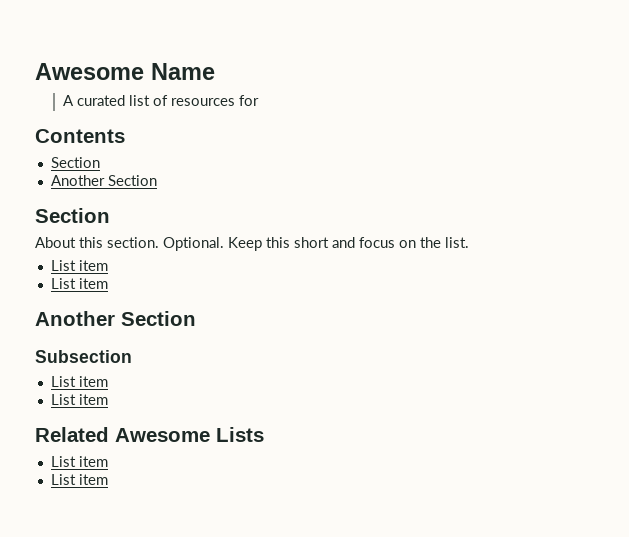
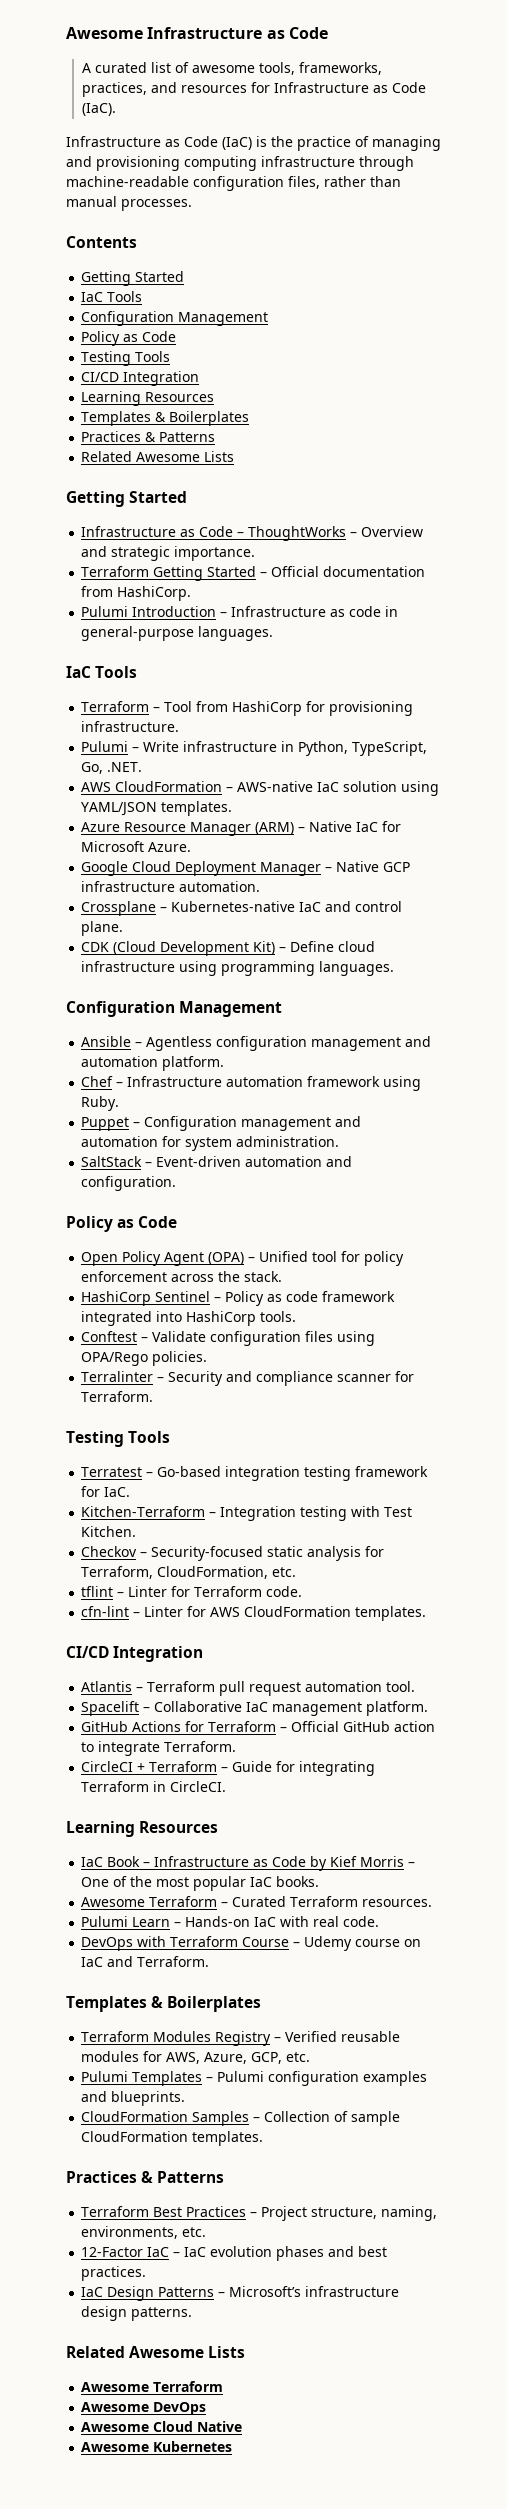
- Awesome Name
+ Awesome Infrastructure as Code
- A curated list of resources for
+ A curated list of awesome tools, frameworks, practices, and resources for Infrastructure as Code (IaC).
+ Infrastructure as Code (IaC) is the practice of managing and provisioning computing infrastructure through machine-readable configuration files, rather than manual processes.
  Contents
- Section
- Another Section
- Section
- About this section. Optional. Keep this short and focus on the list.
- List item
- List item
- Another Section
- Subsection
- List item
- List item
+ Getting Started
+ IaC Tools
+ Configuration Management
+ Policy as Code
+ Testing Tools
+ CI/CD Integration
+ Learning Resources
+ Templates & Boilerplates
+ Practices & Patterns
  Related Awesome Lists
- List item
- List item
+ Getting Started
+ Infrastructure as Code – ThoughtWorks – Overview and strategic importance.
+ Terraform Getting Started – Official documentation from HashiCorp.
+ Pulumi Introduction – Infrastructure as code in general-purpose languages.
+ IaC Tools
+ Terraform – Tool from HashiCorp for provisioning infrastructure.
+ Pulumi – Write infrastructure in Python, TypeScript, Go, .NET.
+ AWS CloudFormation – AWS-native IaC solution using YAML/JSON templates.
+ Azure Resource Manager (ARM) – Native IaC for Microsoft Azure.
+ Google Cloud Deployment Manager – Native GCP infrastructure automation.
+ Crossplane – Kubernetes-native IaC and control plane.
+ CDK (Cloud Development Kit) – Define cloud infrastructure using programming languages.
+ Configuration Management
+ Ansible – Agentless configuration management and automation platform.
+ Chef – Infrastructure automation framework using Ruby.
+ Puppet – Configuration management and automation for system administration.
+ SaltStack – Event-driven automation and configuration.
+ Policy as Code
+ Open Policy Agent (OPA) – Unified tool for policy enforcement across the stack.
+ HashiCorp Sentinel – Policy as code framework integrated into HashiCorp tools.
+ Conftest – Validate configuration files using OPA/Rego policies.
+ Terralinter – Security and compliance scanner for Terraform.
+ Testing Tools
+ Terratest – Go-based integration testing framework for IaC.
+ Kitchen-Terraform – Integration testing with Test Kitchen.
+ Checkov – Security-focused static analysis for Terraform, CloudFormation, etc.
+ tflint – Linter for Terraform code.
+ cfn-lint – Linter for AWS CloudFormation templates.
+ CI/CD Integration
+ Atlantis – Terraform pull request automation tool.
+ Spacelift – Collaborative IaC management platform.
+ GitHub Actions for Terraform – Official GitHub action to integrate Terraform.
+ CircleCI + Terraform – Guide for integrating Terraform in CircleCI.
+ Learning Resources
+ IaC Book – Infrastructure as Code by Kief Morris – One of the most popular IaC books.
+ Awesome Terraform – Curated Terraform resources.
+ Pulumi Learn – Hands-on IaC with real code.
+ DevOps with Terraform Course – Udemy course on IaC and Terraform.
+ Templates & Boilerplates
+ Terraform Modules Registry – Verified reusable modules for AWS, Azure, GCP, etc.
+ Pulumi Templates – Pulumi configuration examples and blueprints.
+ CloudFormation Samples – Collection of sample CloudFormation templates.
+ Practices & Patterns
+ Terraform Best Practices – Project structure, naming, environments, etc.
+ 12-Factor IaC – IaC evolution phases and best practices.
+ IaC Design Patterns – Microsoft’s infrastructure design patterns.
+ Related Awesome Lists
+ Awesome Terraform
+ Awesome DevOps
+ Awesome Cloud Native
+ Awesome Kubernetes

